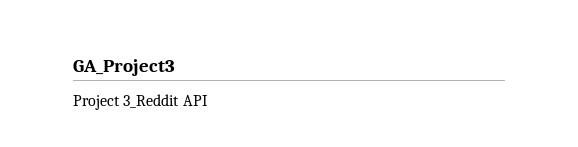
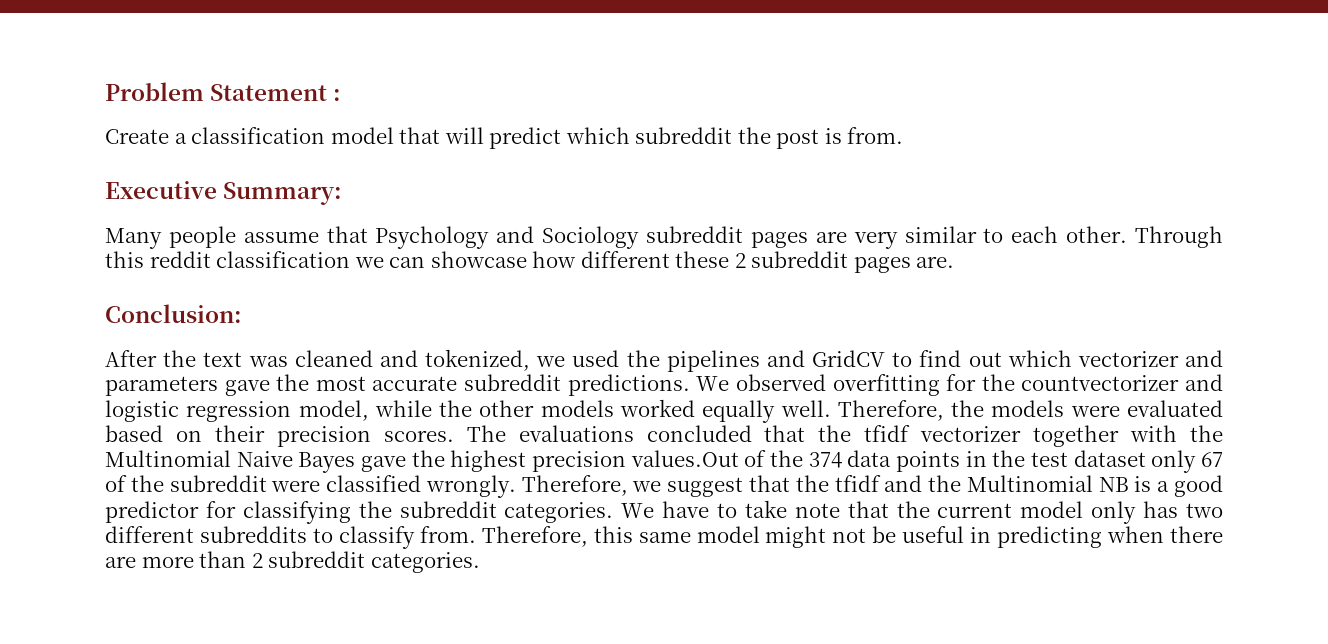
- GA_Project3
- Project 3_Reddit API
+ Problem Statement :
+ Create a classification model that will predict which subreddit the post is from.
+ Executive Summary:
+ Many people assume that Psychology and Sociology subreddit pages are very similar to each other. Through this reddit classification we can showcase how different these 2 subreddit pages are.
+ Conclusion:
+ After the text was cleaned and tokenized, we used the pipelines and GridCV to find out which vectorizer and parameters gave the most accurate subreddit predictions. We observed overfitting for the countvectorizer and logistic regression model, while the other models worked equally well. Therefore, the models were evaluated based on their precision scores. The evaluations concluded that the tfidf vectorizer together with the Multinomial Naive Bayes gave the highest precision values.Out of the 374 data points in the test dataset only 67 of the subreddit were classified wrongly. Therefore, we suggest that the tfidf and the Multinomial NB is a good predictor for classifying the subreddit categories. We have to take note that the current model only has two different subreddits to classify from. Therefore, this same model might not be useful in predicting when there are more than 2 subreddit categories.

